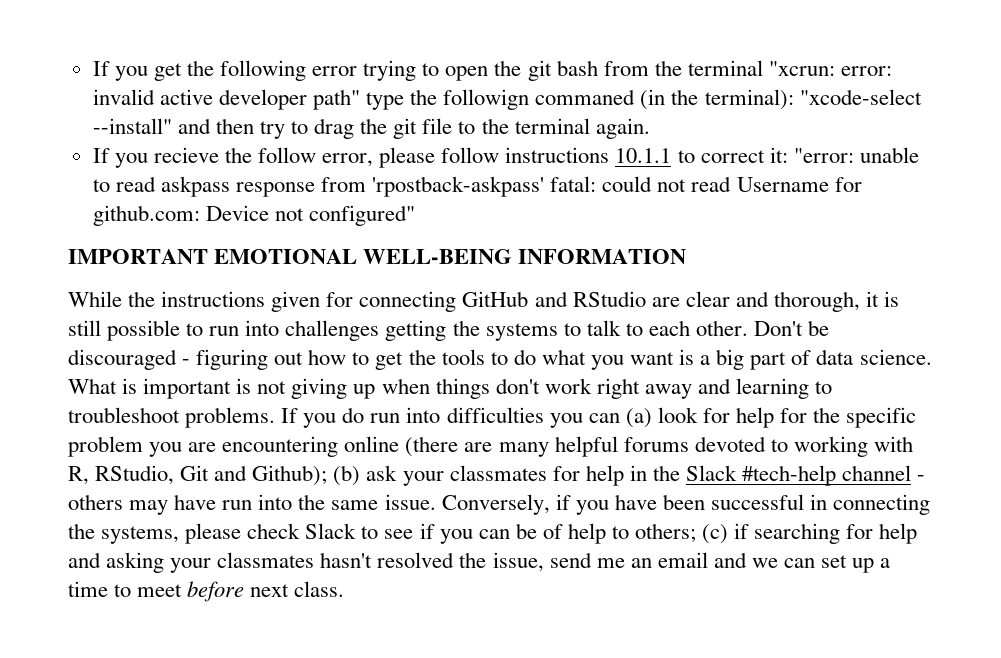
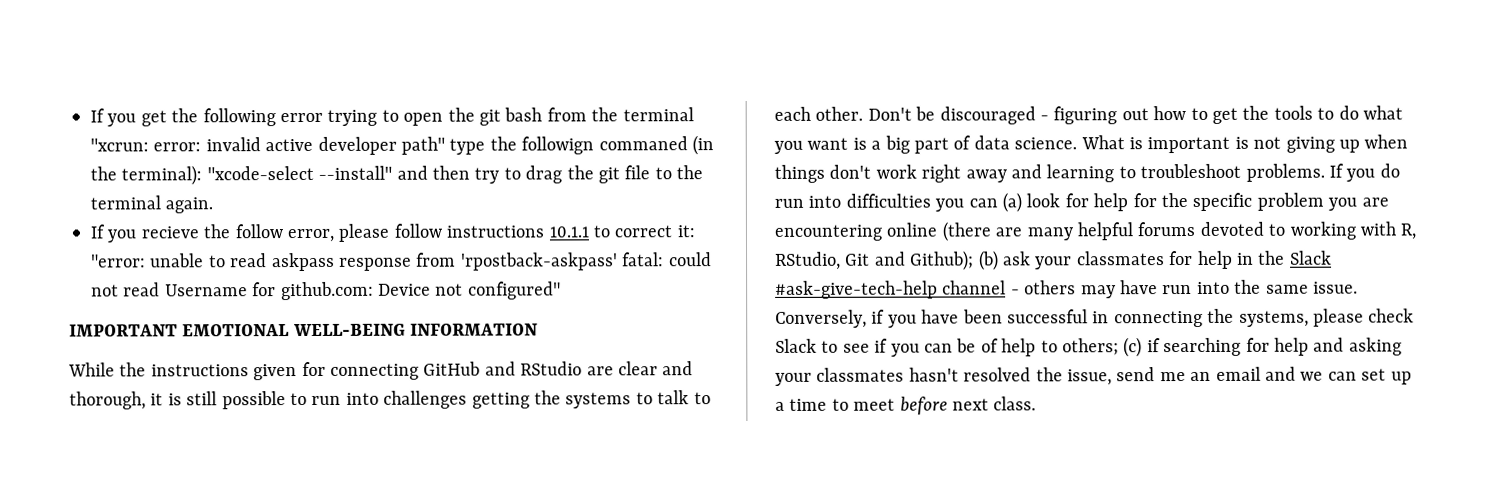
- If you do run into difficulties you can (a) look for help for the specific problem you are encountering online (there are many helpful forums devoted to working with R, RStudio, Git and Github); (b) ask your classmates for help in the Slack #tech-help channel - others may have run into the same issue.
+ If you do run into difficulties you can (a) look for help for the specific problem you are encountering online (there are many helpful forums devoted to working with R, RStudio, Git and Github); (b) ask your classmates for help in the Slack #ask-give-tech-help channel - others may have run into the same issue.

